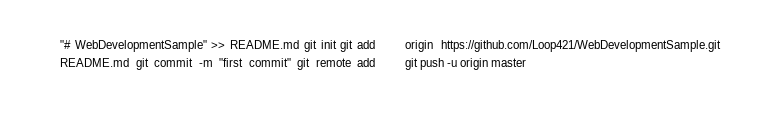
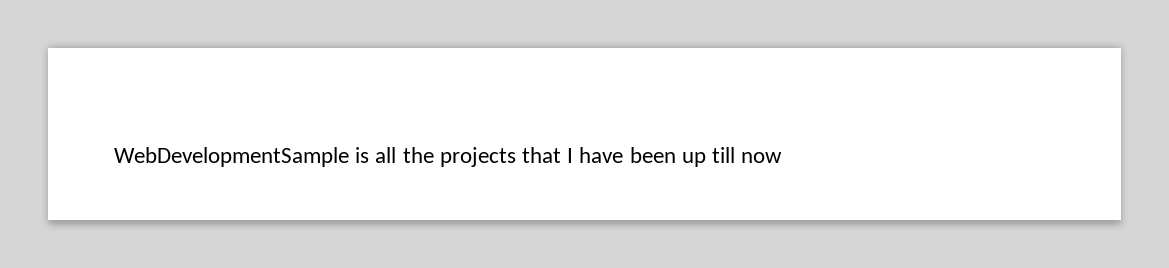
- "# WebDevelopmentSample" >> README.md git init git add README.md git commit -m "first commit" git remote add origin https://github.com/Loop421/WebDevelopmentSample.git git push -u origin master
+ WebDevelopmentSample is all the projects that I have been up till now

